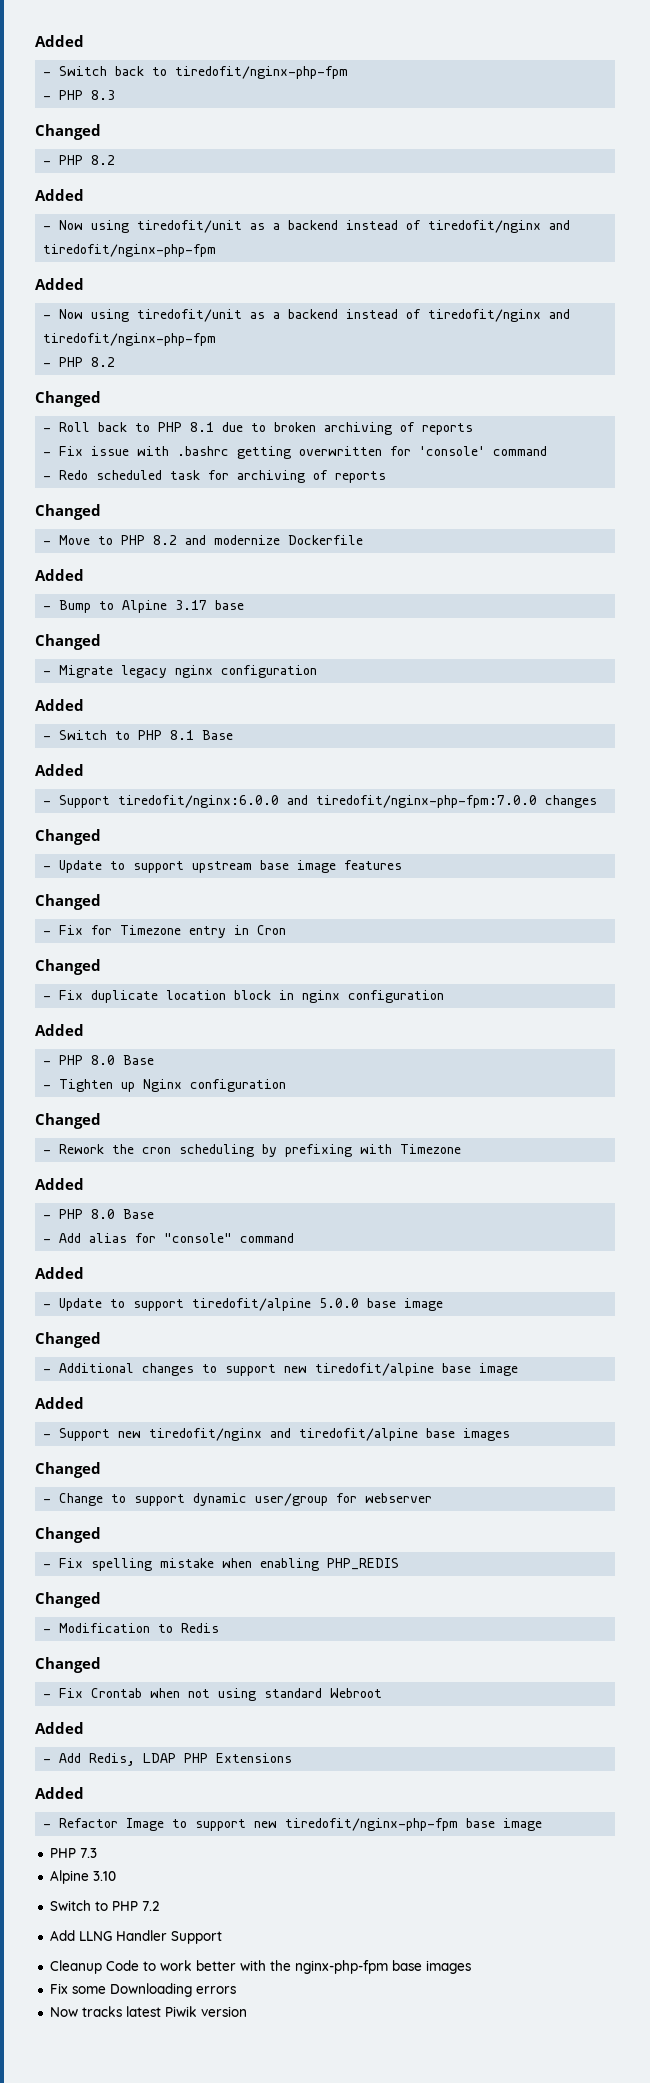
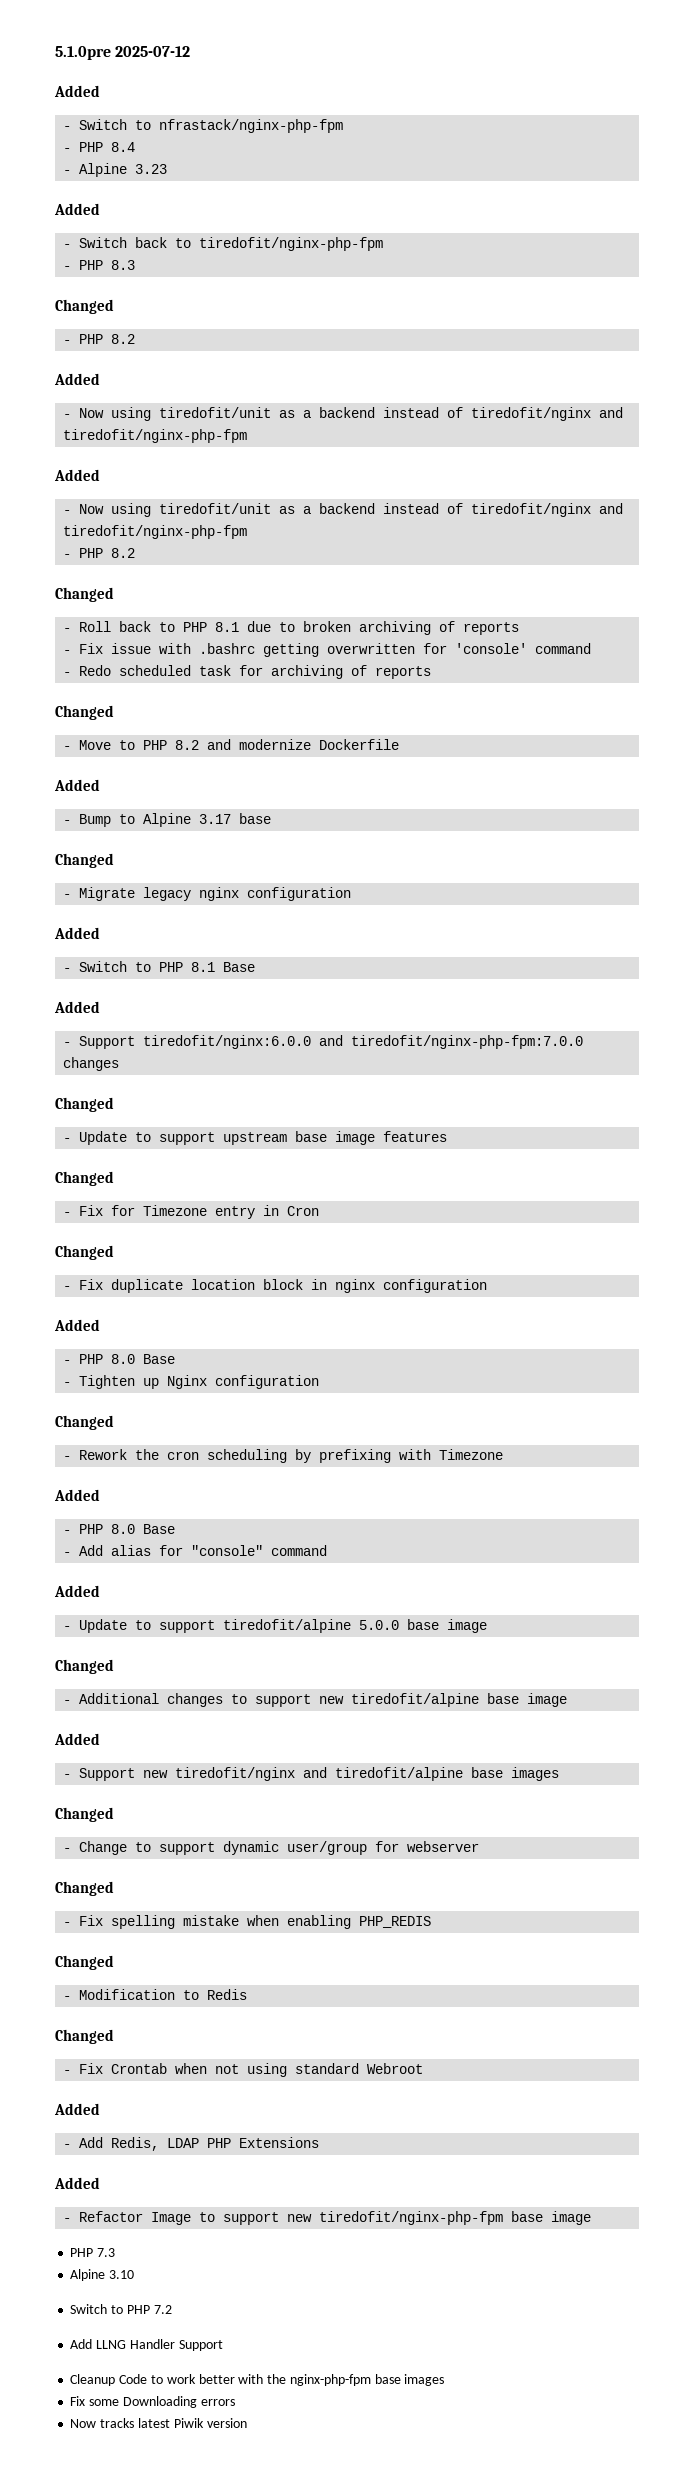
+ 5.1.0pre 2025-07-12
+ Added
+ - Switch to nfrastack/nginx-php-fpm
+ - PHP 8.4
+ - Alpine 3.23

